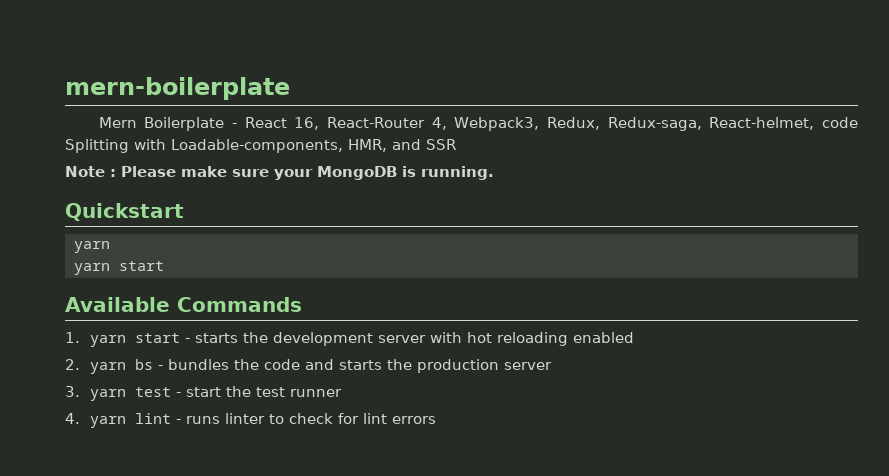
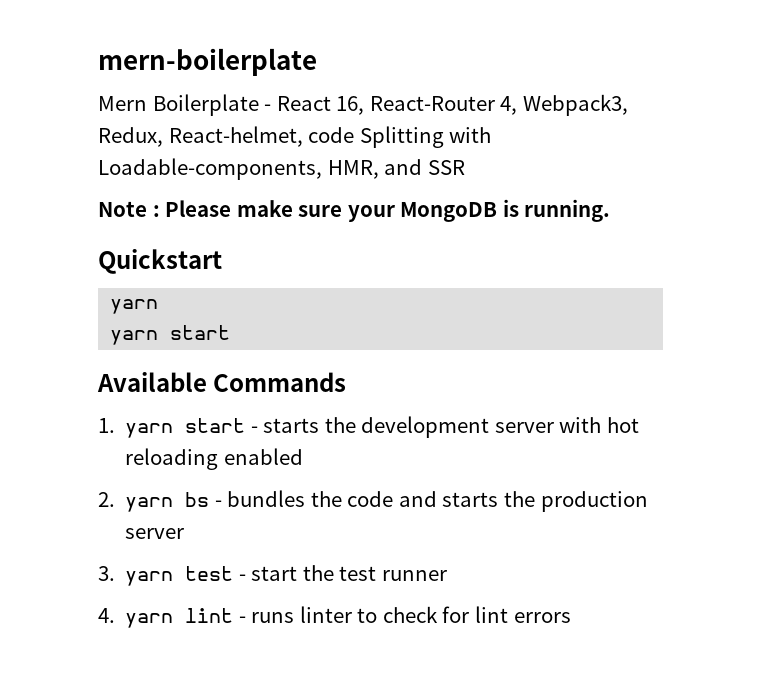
- Mern Boilerplate - React 16, React-Router 4, Webpack3, Redux, Redux-saga, React-helmet, code Splitting with Loadable-components, HMR, and SSR
+ Mern Boilerplate - React 16, React-Router 4, Webpack3, Redux, React-helmet, code Splitting with Loadable-components, HMR, and SSR

